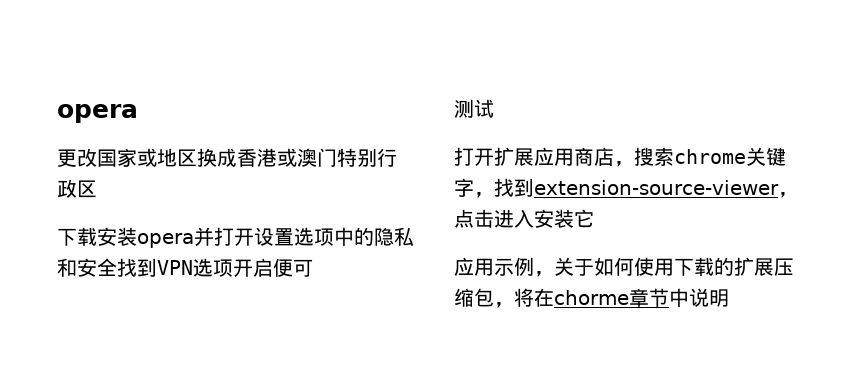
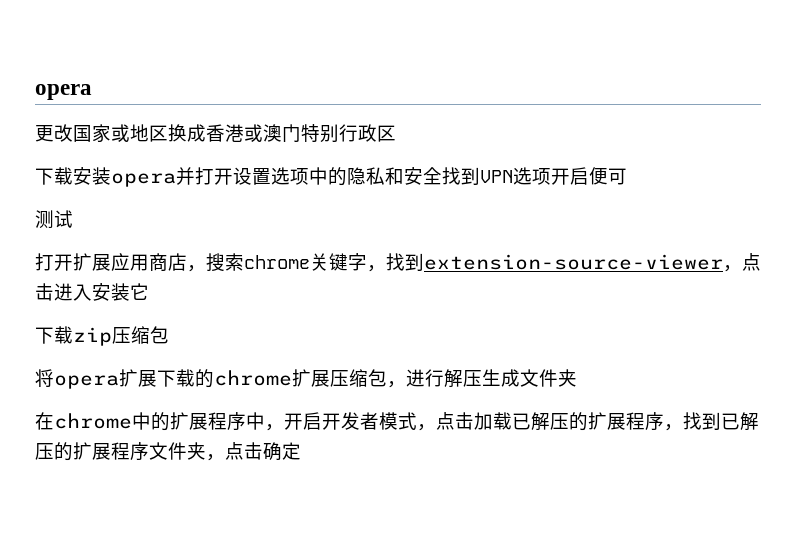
- 应用示例，关于如何使用下载的扩展压缩包，将在chorme章节中说明
+ 下载zip压缩包
+ 将opera扩展下载的chrome扩展压缩包，进行解压生成文件夹
+ 在chrome中的扩展程序中，开启开发者模式，点击加载已解压的扩展程序，找到已解压的扩展程序文件夹，点击确定

